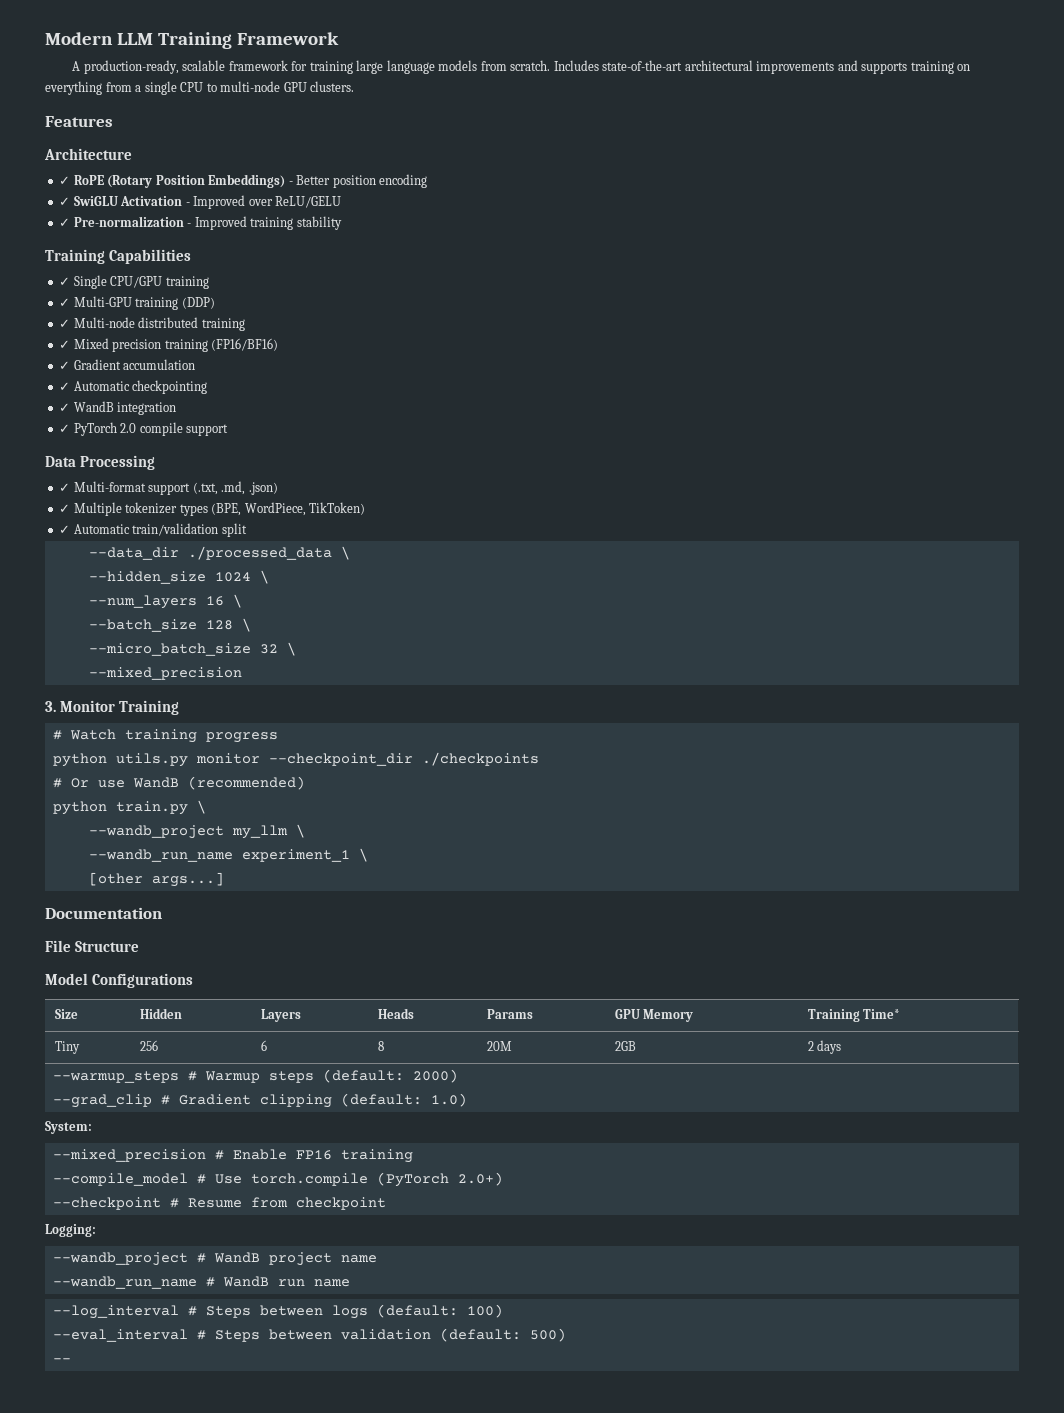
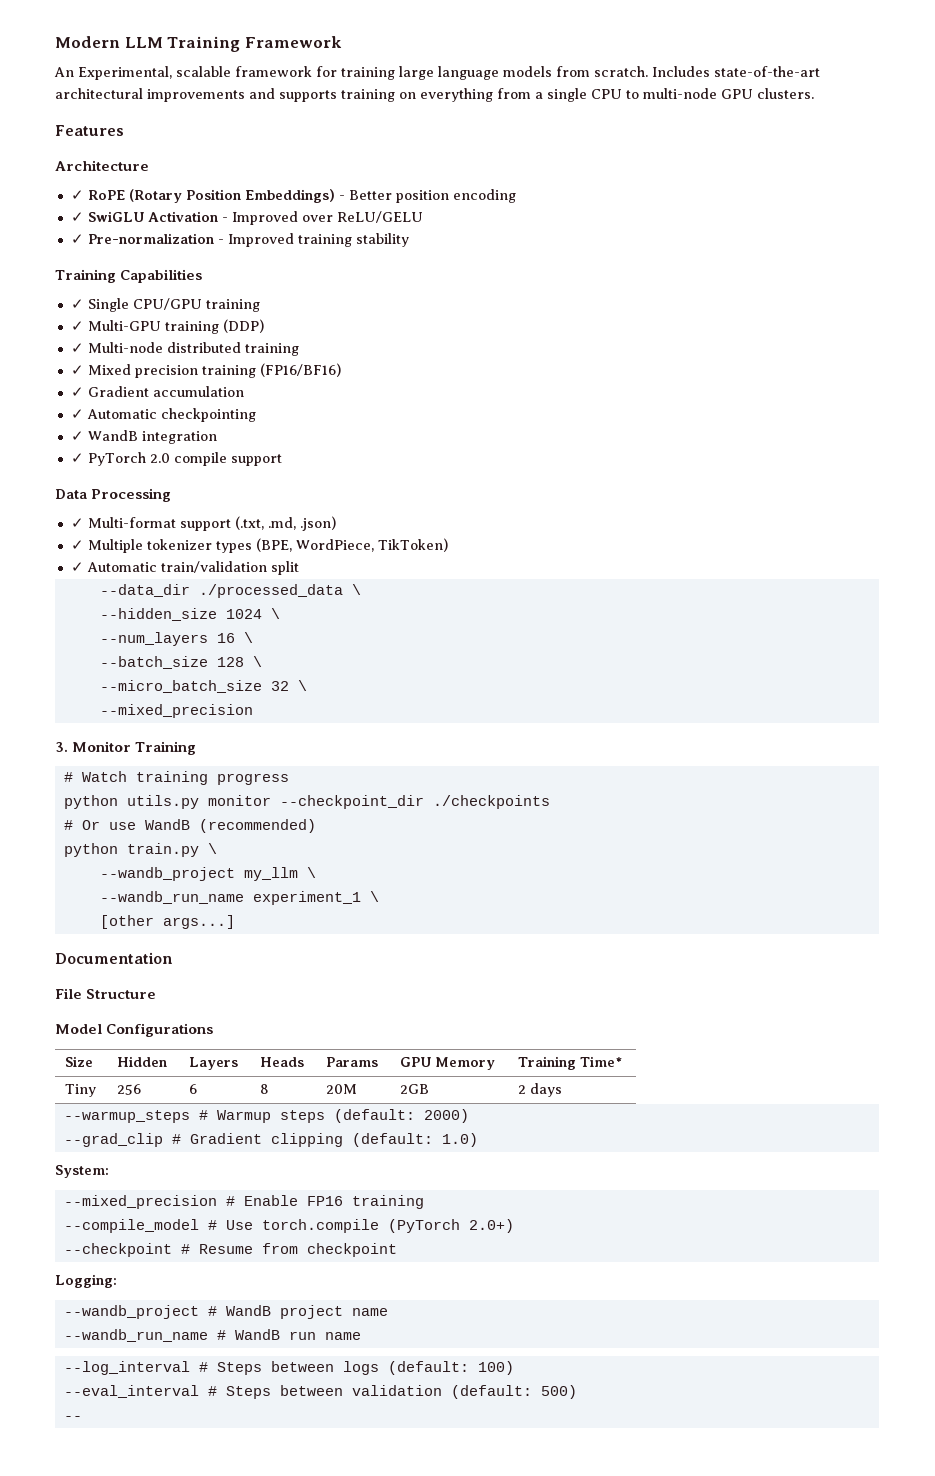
- A production-ready, scalable framework for training large language models from scratch.
+ An Experimental, scalable framework for training large language models from scratch.

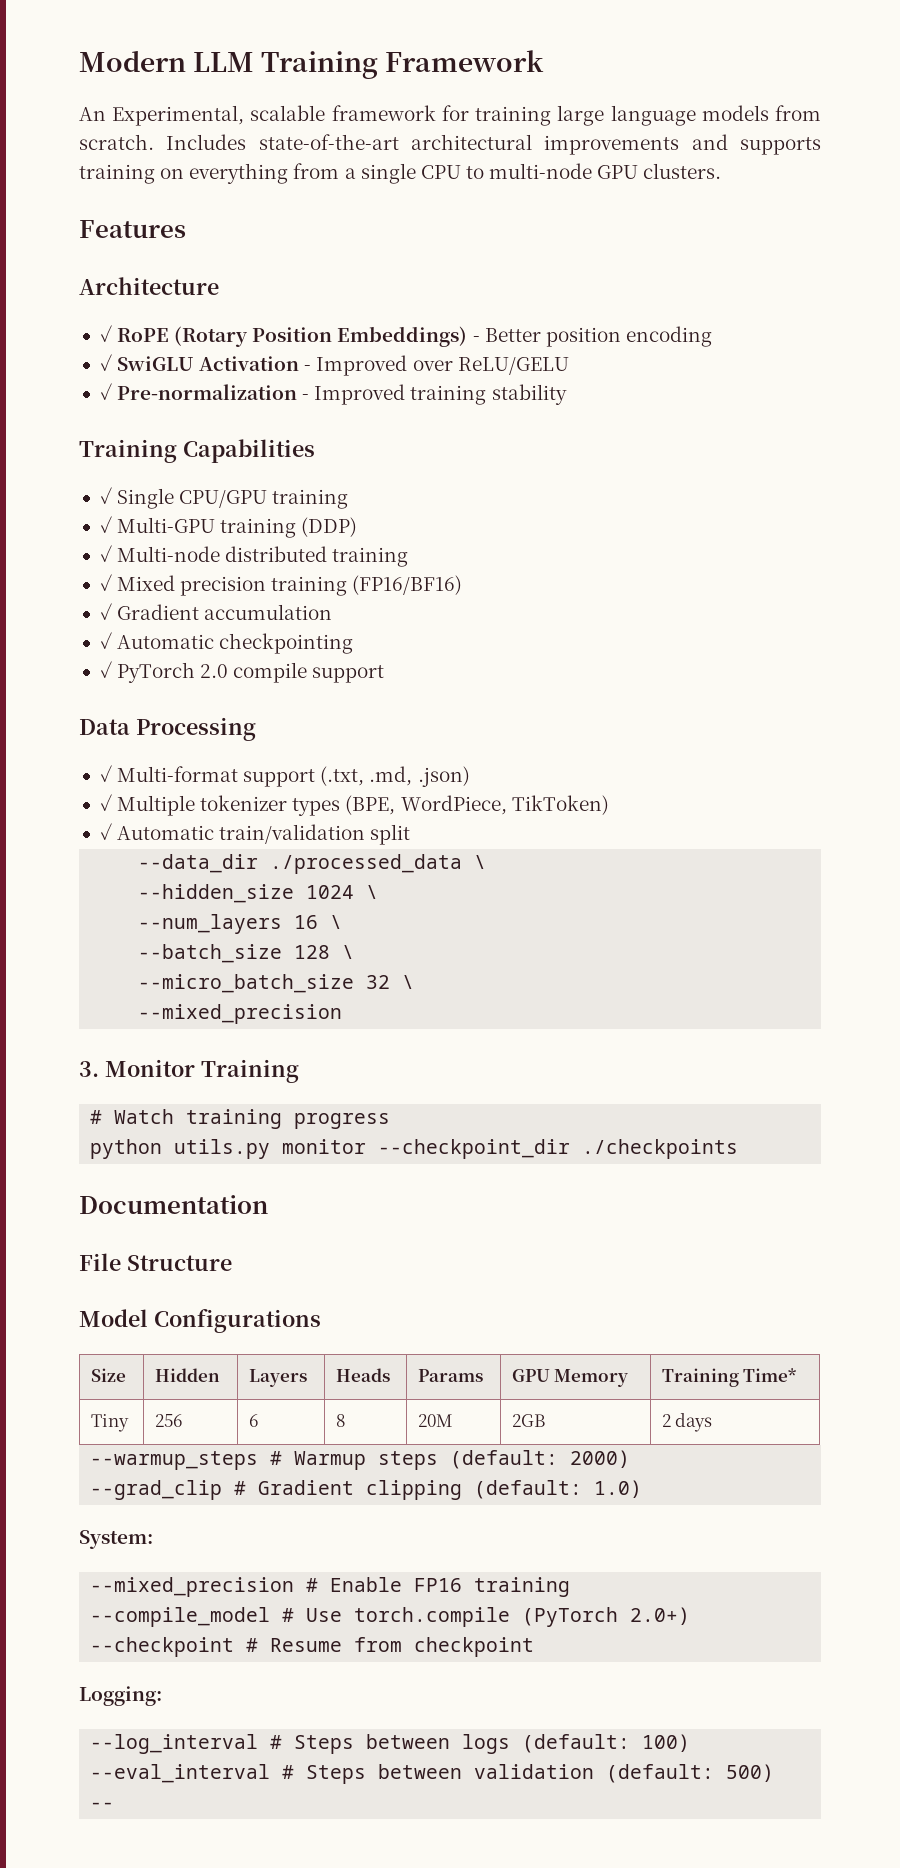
- ✓ WandB integration
- # Or use WandB (recommended)
- python train.py \
- --wandb_project my_llm \
- --wandb_run_name experiment_1 \
- [other args...]
- --wandb_project # WandB project name
- --wandb_run_name # WandB run name

